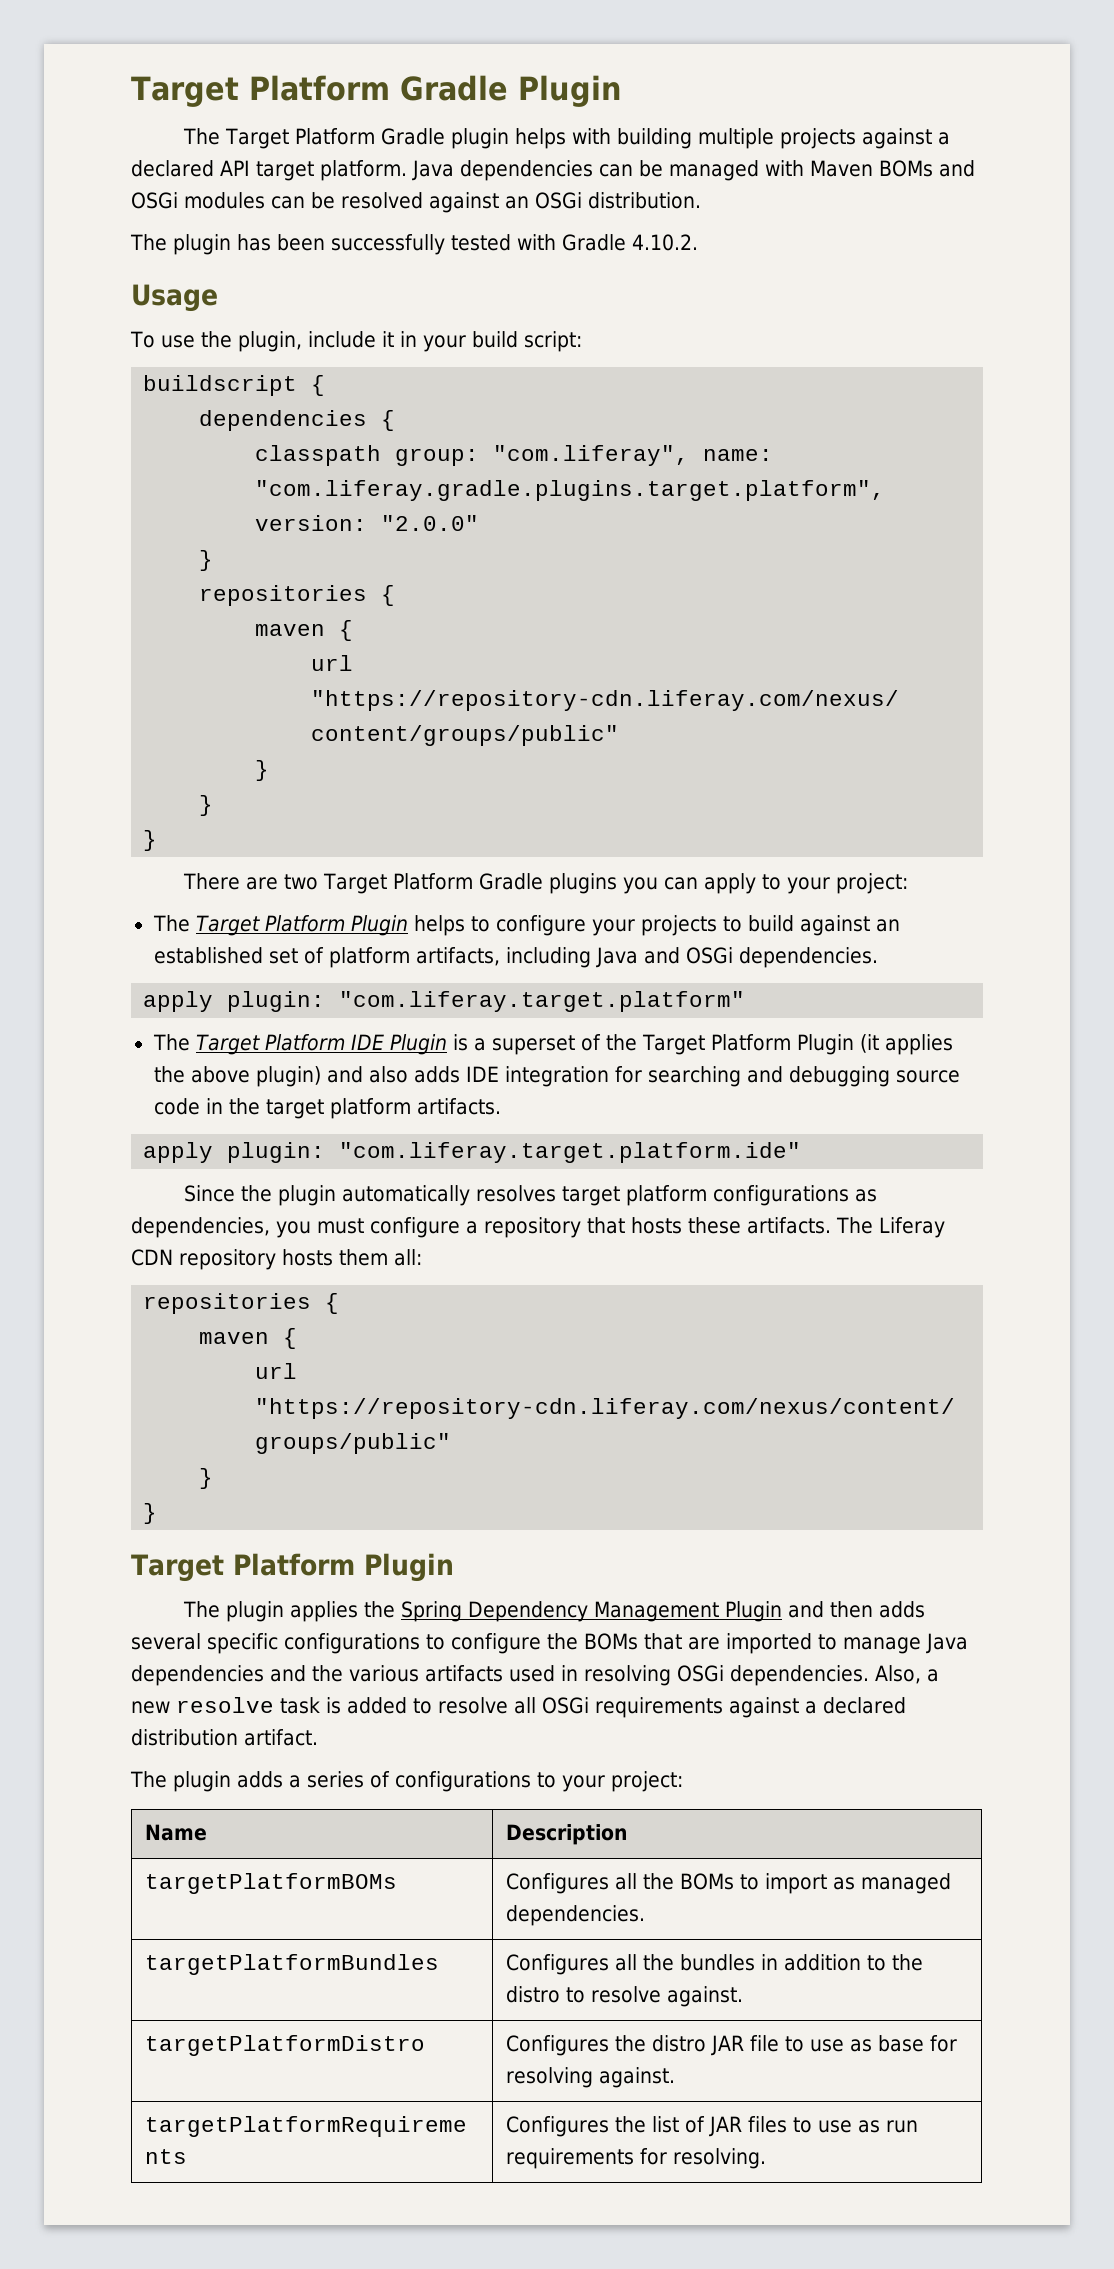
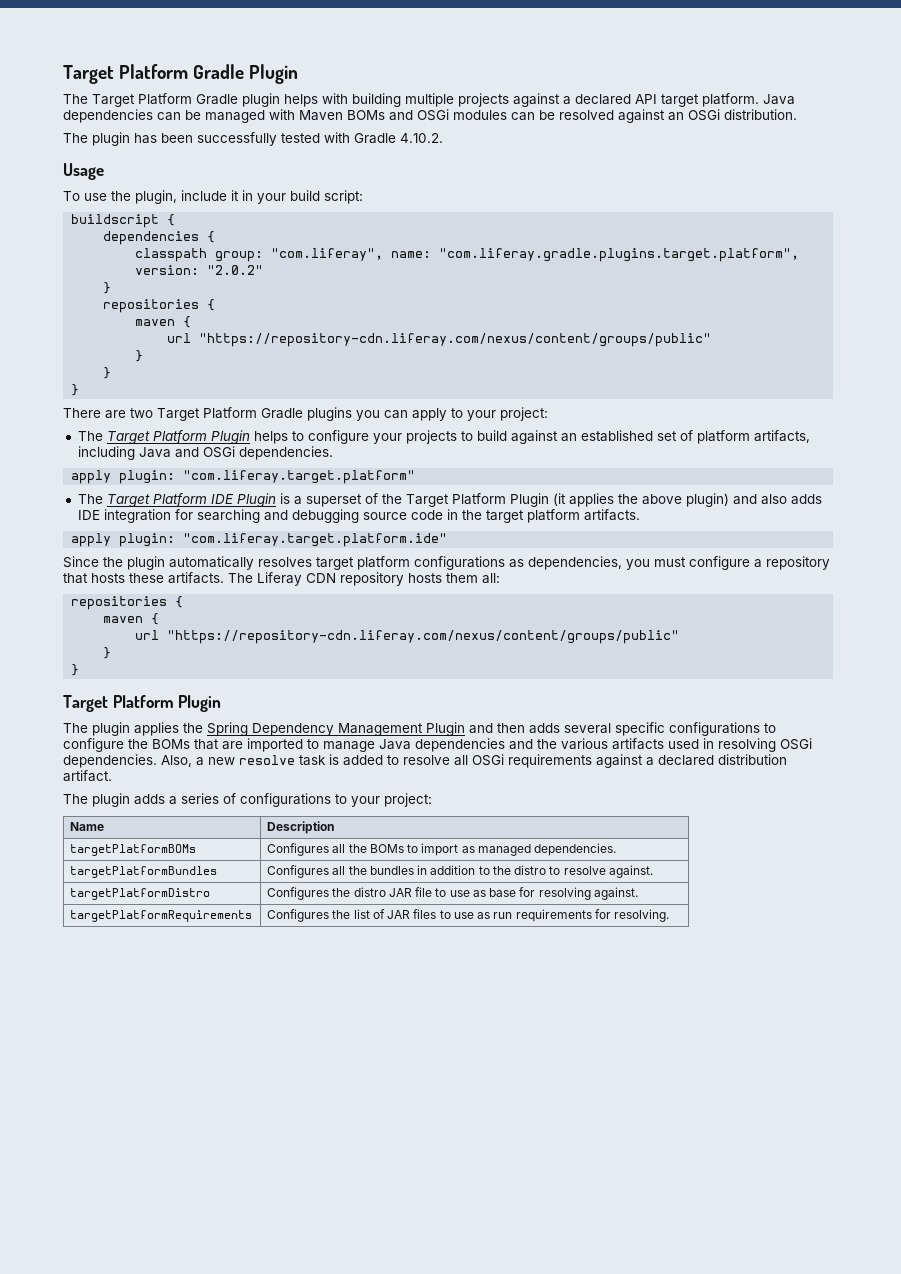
- classpath group: "com.liferay", name: "com.liferay.gradle.plugins.target.platform", version: "2.0.0"
+ classpath group: "com.liferay", name: "com.liferay.gradle.plugins.target.platform", version: "2.0.2"

